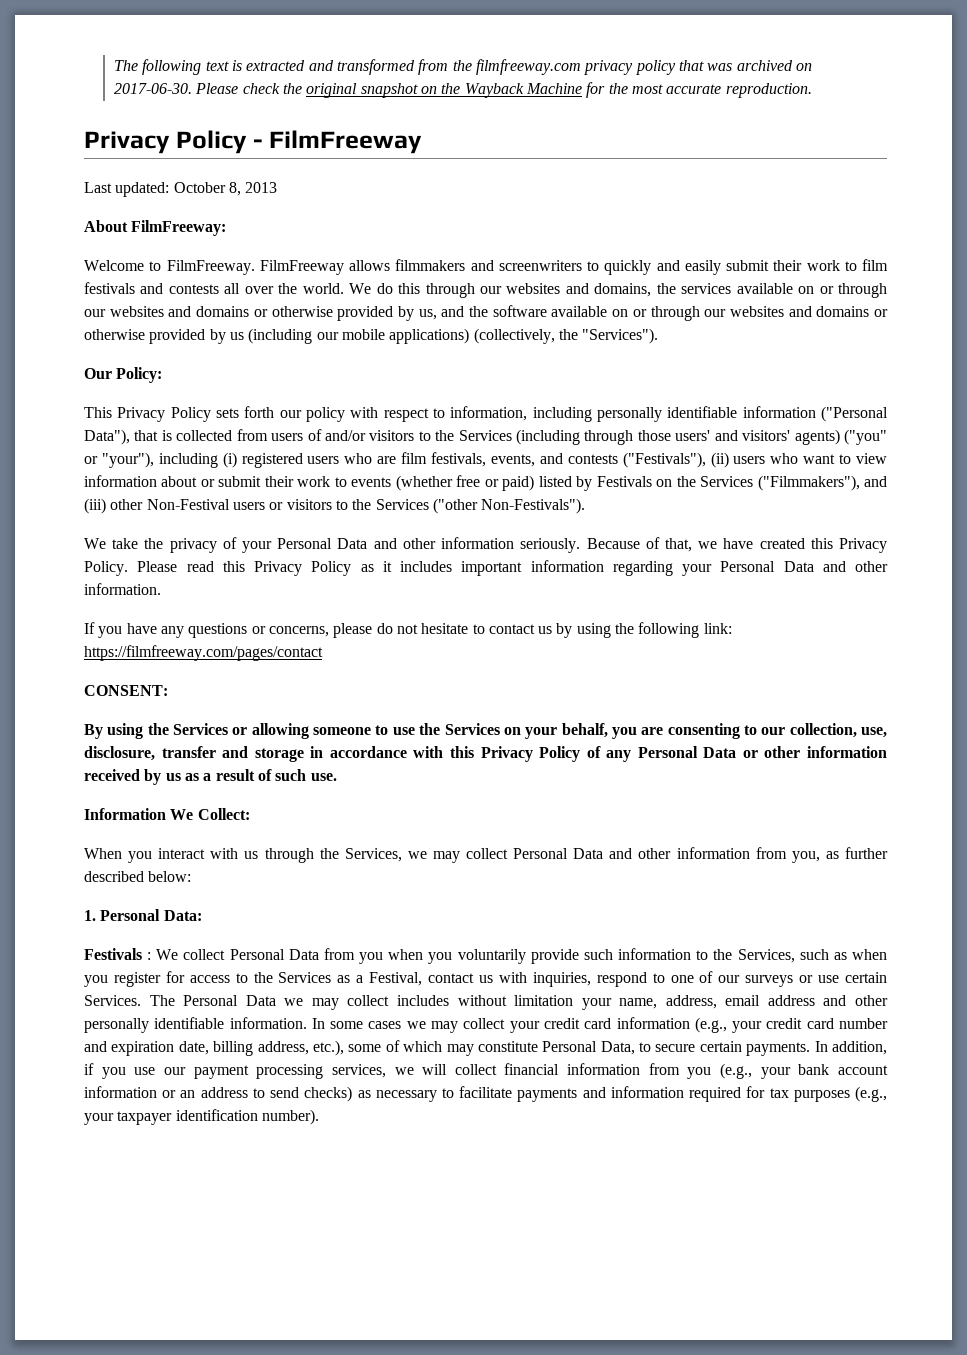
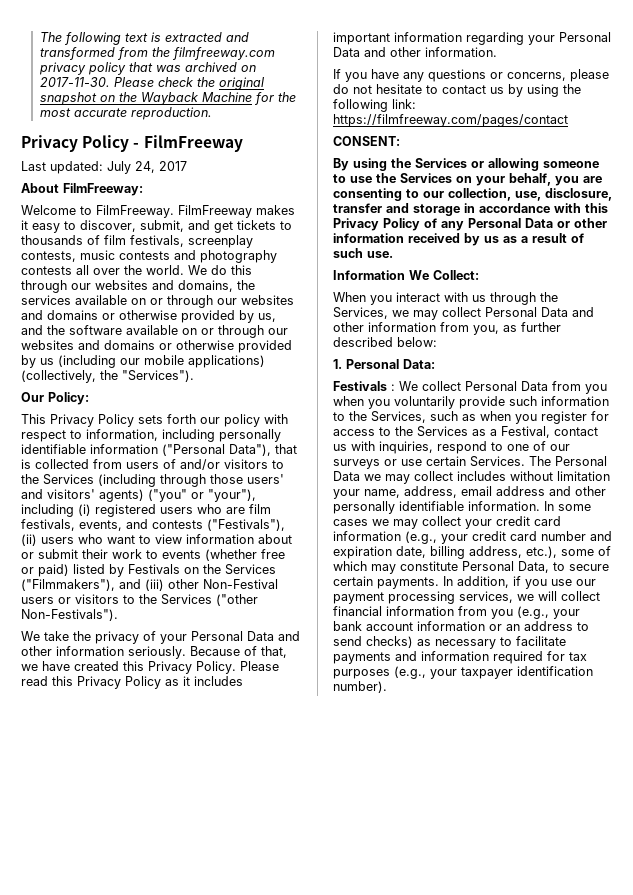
- The following text is extracted and transformed from the filmfreeway.com privacy policy that was archived on 2017-06-30.
+ The following text is extracted and transformed from the filmfreeway.com privacy policy that was archived on 2017-11-30.
- Last updated: October 8, 2013
+ Last updated: July 24, 2017
- FilmFreeway allows filmmakers and screenwriters to quickly and easily submit their work to film festivals and contests all over the world.
+ FilmFreeway makes it easy to discover, submit, and get tickets to thousands of film festivals, screenplay contests, music contests and photography contests all over the world.

